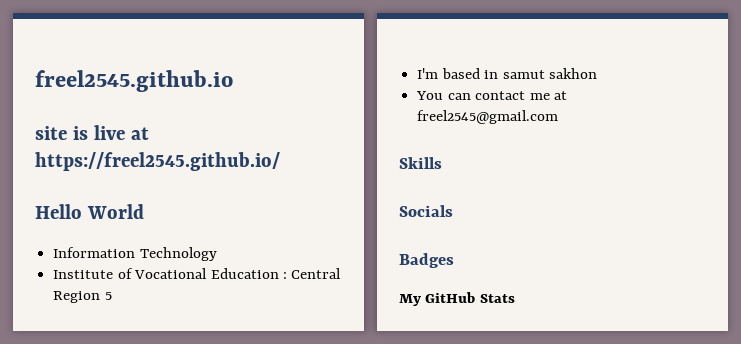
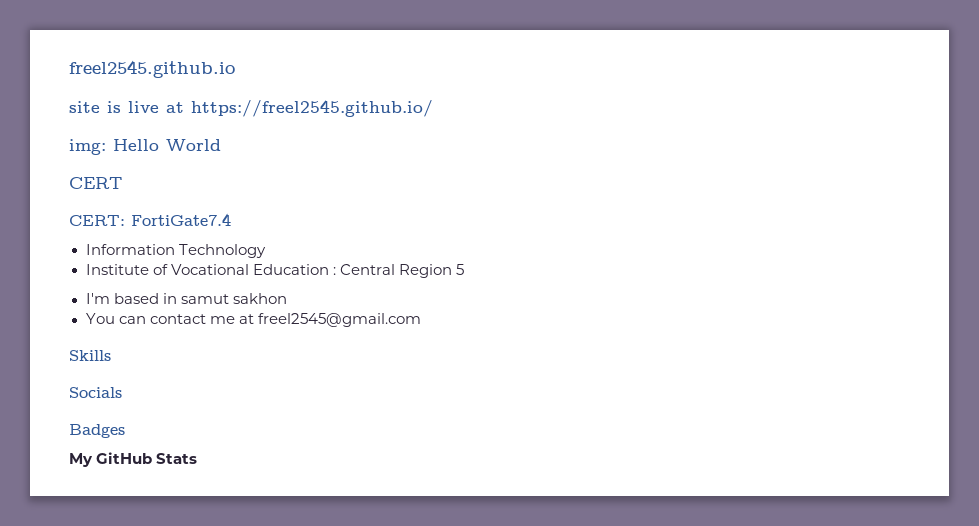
- Hello World
+ img: Hello World
+ CERT
+ CERT: FortiGate7.4

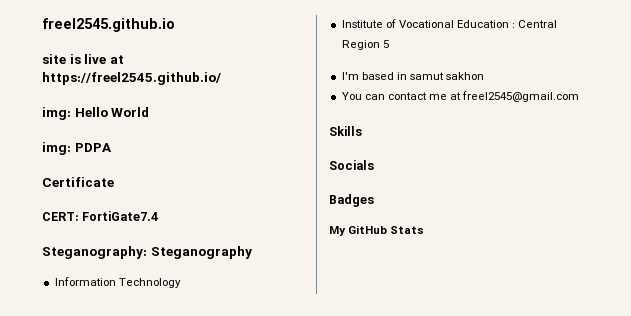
- CERT
+ img: PDPA
+ Certificate
+ Steganography: Steganography

